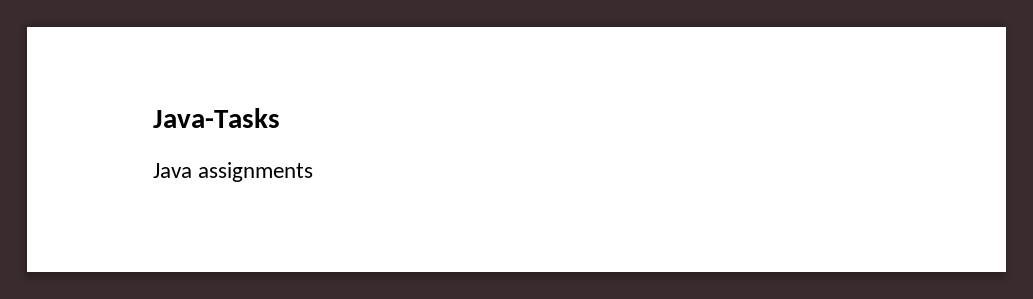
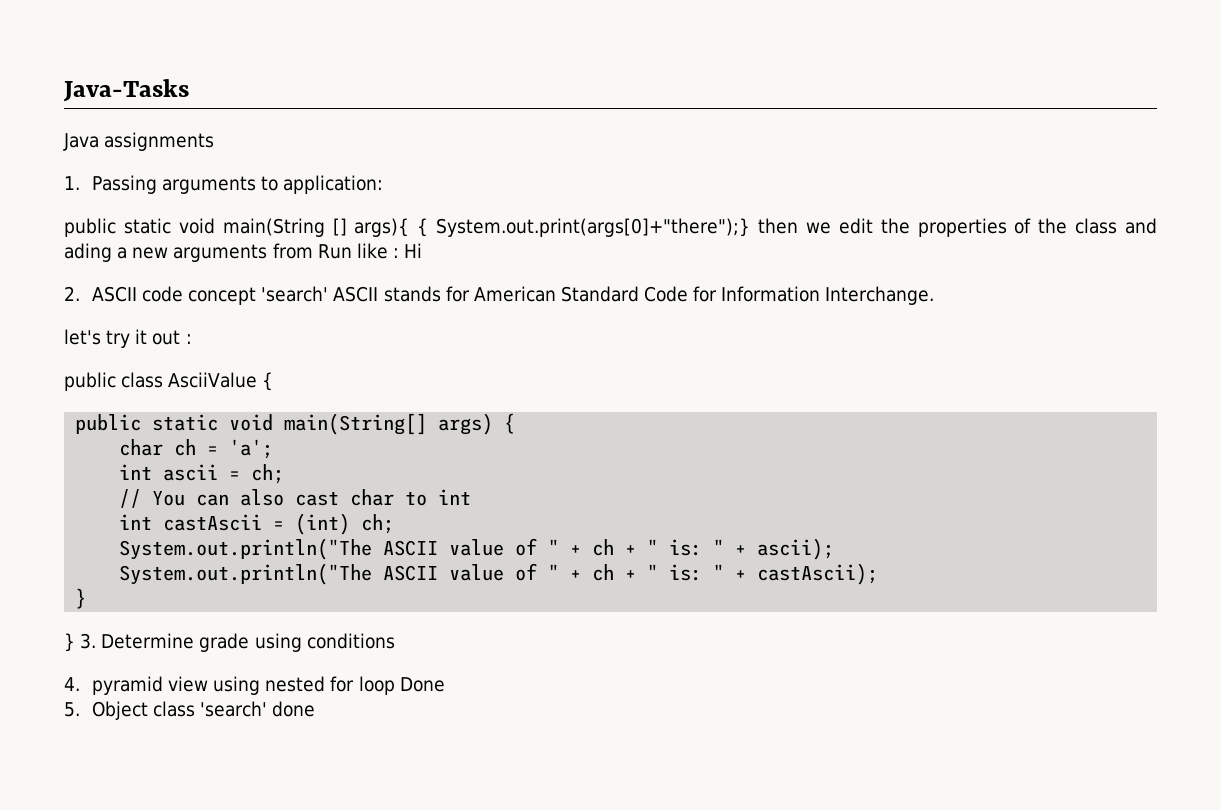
+ 1. Passing arguments to application:
+ public static void main(String [] args){ { System.out.print(args[0]+"there");} then we edit the properties of the class and ading a new arguments from Run like : Hi
+ 2. ASCII code concept 'search' ASCII stands for American Standard Code for Information Interchange.
+ let's try it out :
+ public class AsciiValue {
+ public static void main(String[] args) {
+ char ch = 'a';
+ int ascii = ch;
+ // You can also cast char to int
+ int castAscii = (int) ch;
+ System.out.println("The ASCII value of " + ch + " is: " + ascii);
+ System.out.println("The ASCII value of " + ch + " is: " + castAscii);
+ }
+ } 3. Determine grade using conditions
+ 4. pyramid view using nested for loop Done
+ 5. Object class 'search' done

